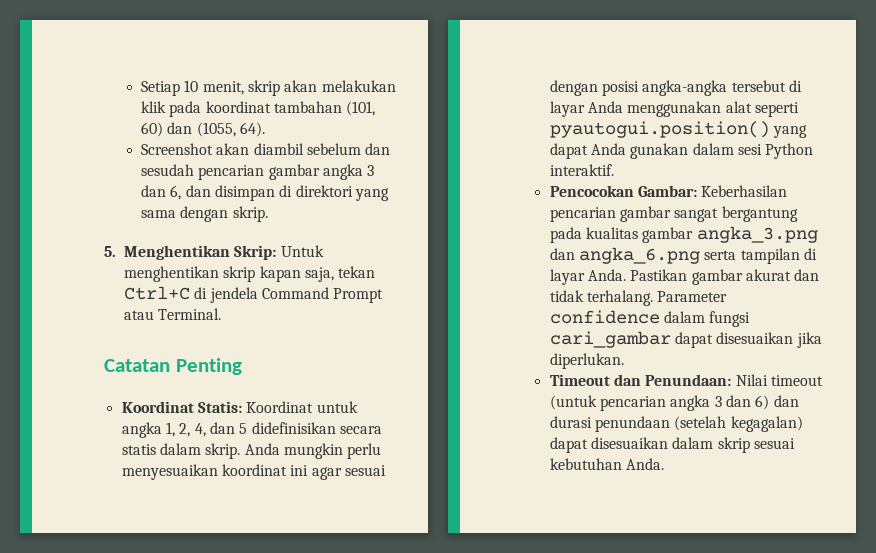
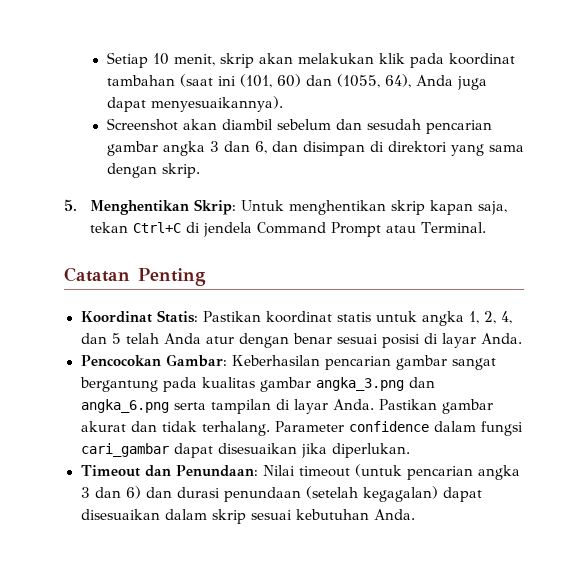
- Setiap 10 menit, skrip akan melakukan klik pada koordinat tambahan (101, 60) dan (1055, 64).
+ Setiap 10 menit, skrip akan melakukan klik pada koordinat tambahan (saat ini (101, 60) dan (1055, 64), Anda juga dapat menyesuaikannya).
- Koordinat Statis: Koordinat untuk angka 1, 2, 4, dan 5 didefinisikan secara statis dalam skrip. Anda mungkin perlu menyesuaikan koordinat ini agar sesuai dengan posisi angka-angka tersebut di layar Anda menggunakan alat seperti pyautogui.position() yang dapat Anda gunakan dalam sesi Python interaktif.
+ Koordinat Statis: Pastikan koordinat statis untuk angka 1, 2, 4, dan 5 telah Anda atur dengan benar sesuai posisi di layar Anda.

